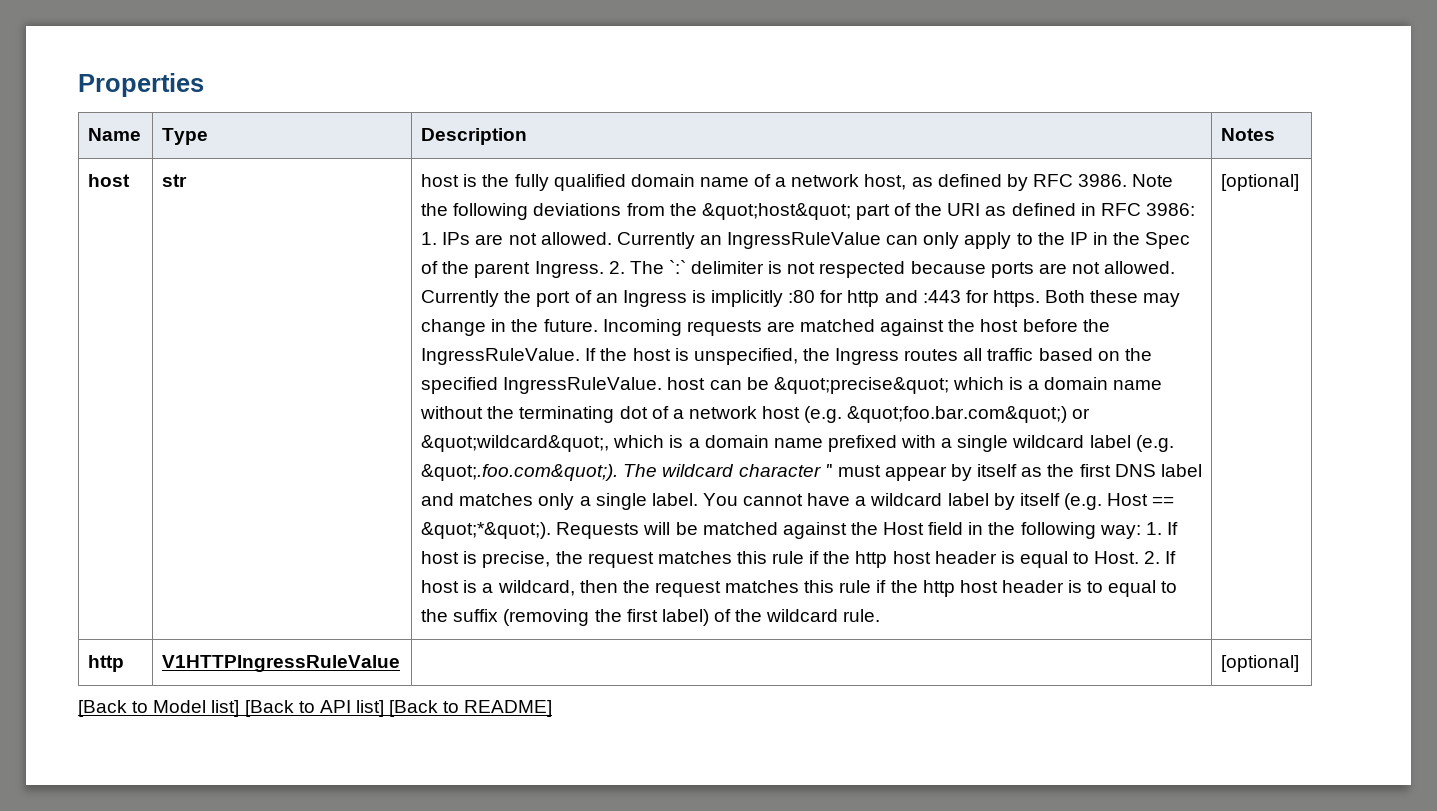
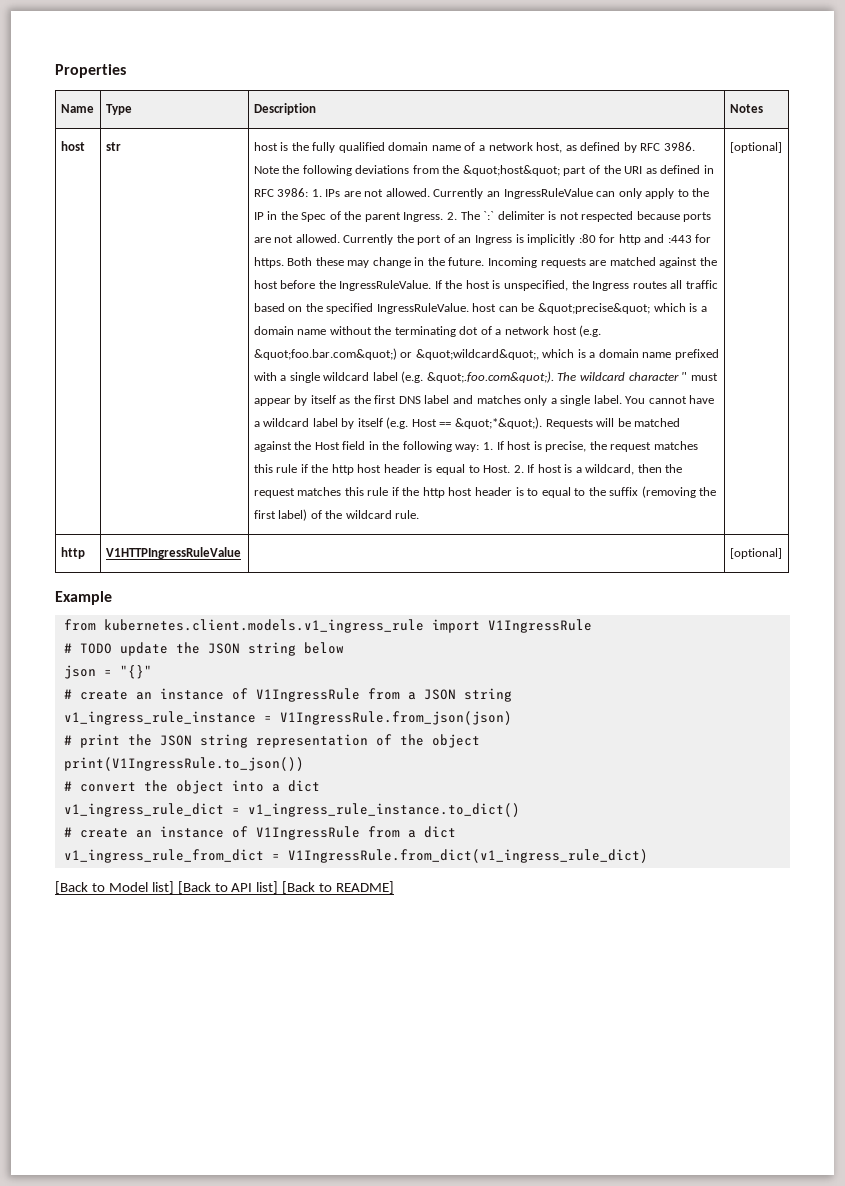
+ Example
+ from kubernetes.client.models.v1_ingress_rule import V1IngressRule
+ # TODO update the JSON string below
+ json = "{}"
+ # create an instance of V1IngressRule from a JSON string
+ v1_ingress_rule_instance = V1IngressRule.from_json(json)
+ # print the JSON string representation of the object
+ print(V1IngressRule.to_json())
+ # convert the object into a dict
+ v1_ingress_rule_dict = v1_ingress_rule_instance.to_dict()
+ # create an instance of V1IngressRule from a dict
+ v1_ingress_rule_from_dict = V1IngressRule.from_dict(v1_ingress_rule_dict)

